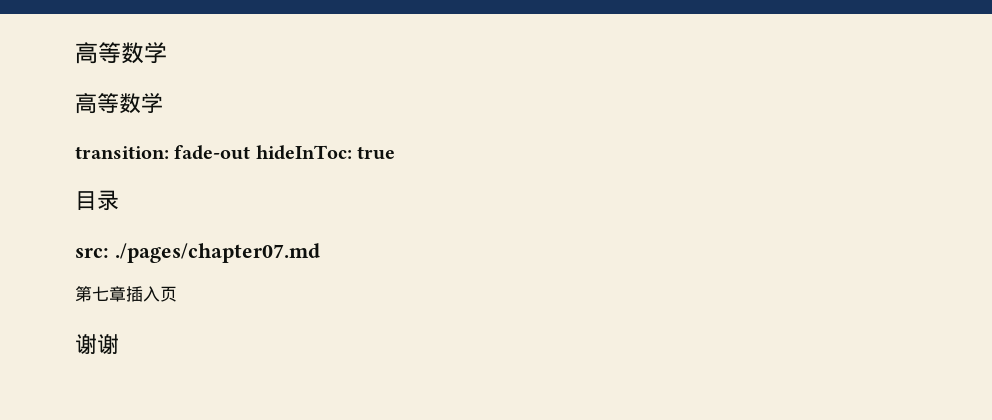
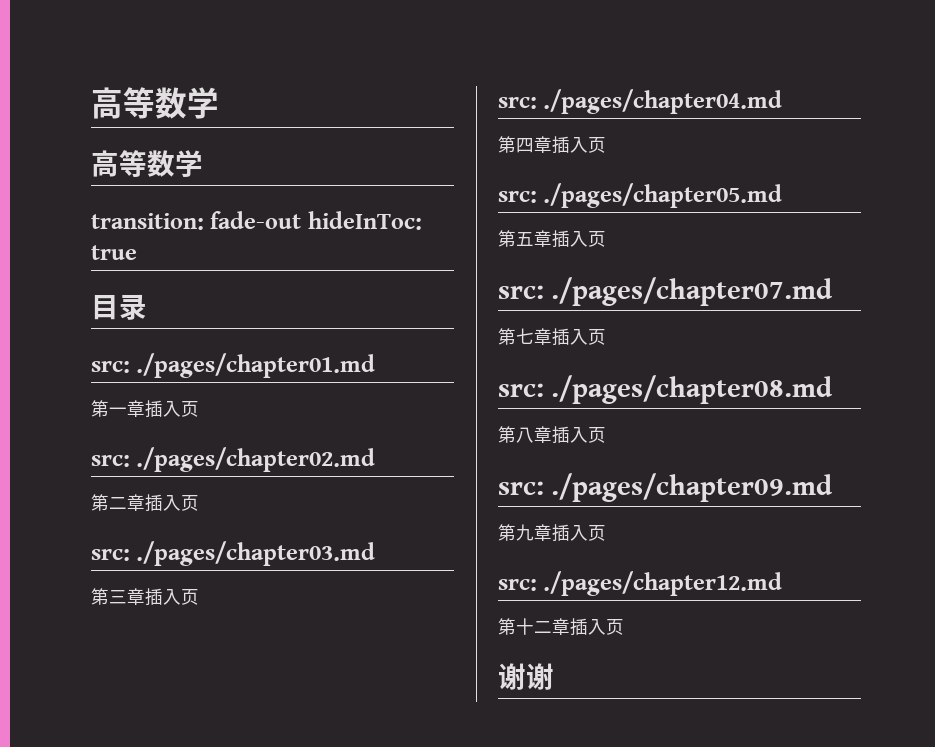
+ src: ./pages/chapter01.md
+ 第一章插入页
+ src: ./pages/chapter02.md
+ 第二章插入页
+ src: ./pages/chapter03.md
+ 第三章插入页
+ src: ./pages/chapter04.md
+ 第四章插入页
+ src: ./pages/chapter05.md
+ 第五章插入页
+ src: ./pages/chapter08.md
+ 第八章插入页
+ src: ./pages/chapter09.md
+ 第九章插入页
+ src: ./pages/chapter12.md
+ 第十二章插入页

